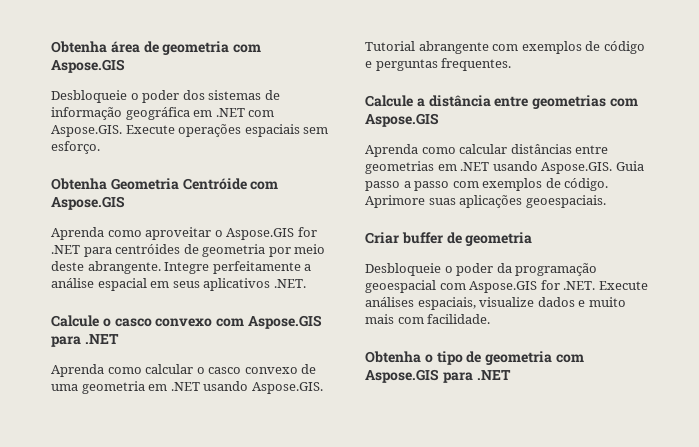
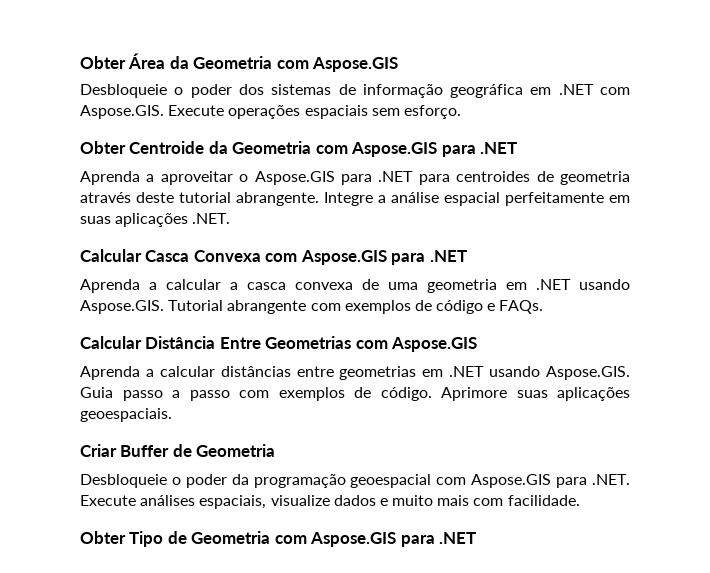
- Obtenha área de geometria com Aspose.GIS
+ Obter Área da Geometria com Aspose.GIS
- Obtenha Geometria Centróide com Aspose.GIS
- Aprenda como aproveitar o Aspose.GIS for .NET para centróides de geometria por meio deste abrangente. Integre perfeitamente a análise espacial em seus aplicativos .NET.
- Calcule o casco convexo com Aspose.GIS para .NET
- Aprenda como calcular o casco convexo de uma geometria em .NET usando Aspose.GIS. Tutorial abrangente com exemplos de código e perguntas frequentes.
- Calcule a distância entre geometrias com Aspose.GIS
- Aprenda como calcular distâncias entre geometrias em .NET usando Aspose.GIS. Guia passo a passo com exemplos de código.
+ Obter Centroide da Geometria com Aspose.GIS para .NET
+ Aprenda a aproveitar o Aspose.GIS para .NET para centroides de geometria através deste tutorial abrangente. Integre a análise espacial perfeitamente em suas aplicações .NET.
+ Calcular Casca Convexa com Aspose.GIS para .NET
+ Aprenda a calcular a casca convexa de uma geometria em .NET usando Aspose.GIS. Tutorial abrangente com exemplos de código e FAQs.
+ Calcular Distância Entre Geometrias com Aspose.GIS
+ Aprenda a calcular distâncias entre geometrias em .NET usando Aspose.GIS. Guia passo a passo com exemplos de código.
- Criar buffer de geometria
+ Criar Buffer de Geometria
- Desbloqueie o poder da programação geoespacial com Aspose.GIS for .NET. Execute análises espaciais, visualize dados e muito mais com facilidade.
+ Desbloqueie o poder da programação geoespacial com Aspose.GIS para .NET. Execute análises espaciais, visualize dados e muito mais com facilidade.
- Obtenha o tipo de geometria com Aspose.GIS para .NET
+ Obter Tipo de Geometria com Aspose.GIS para .NET

